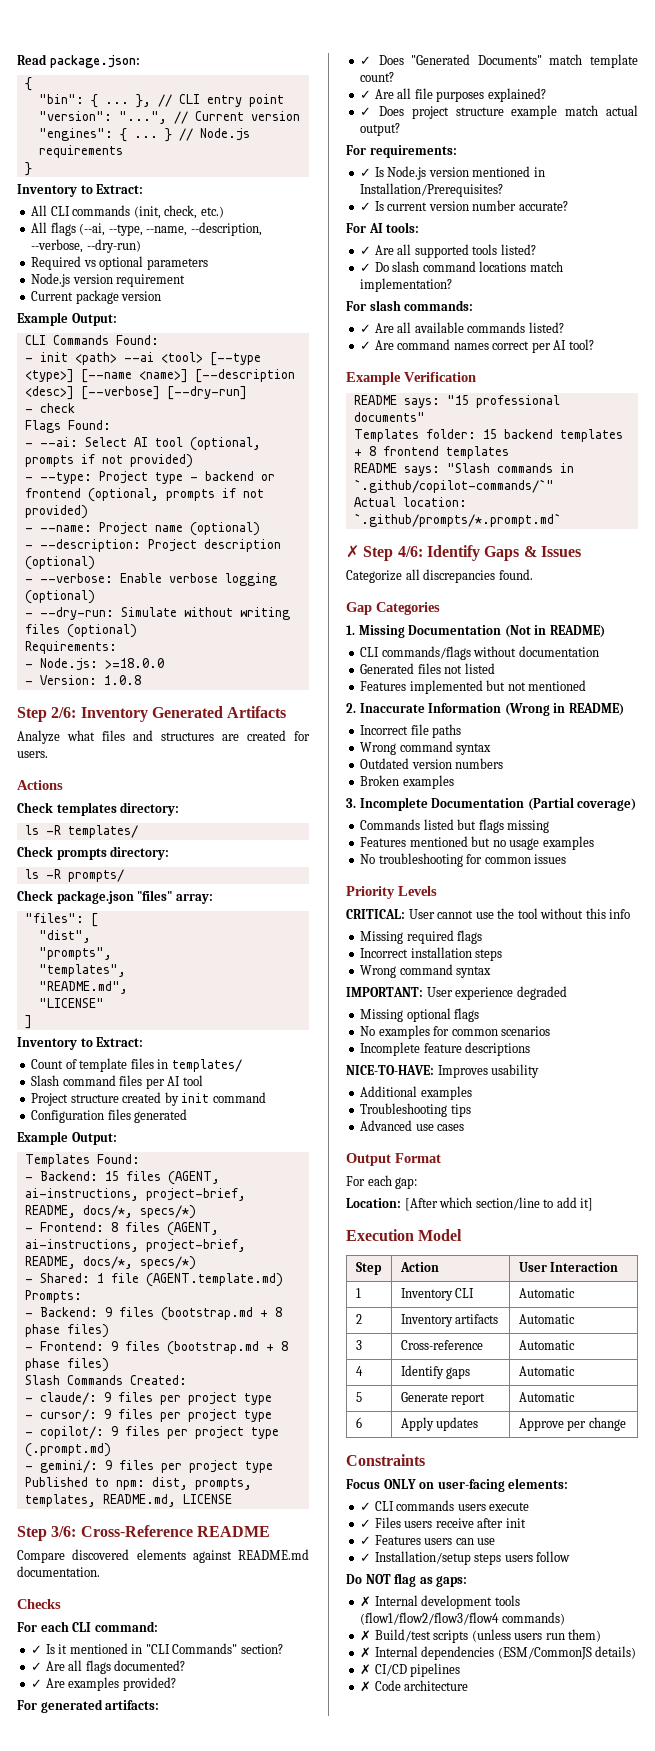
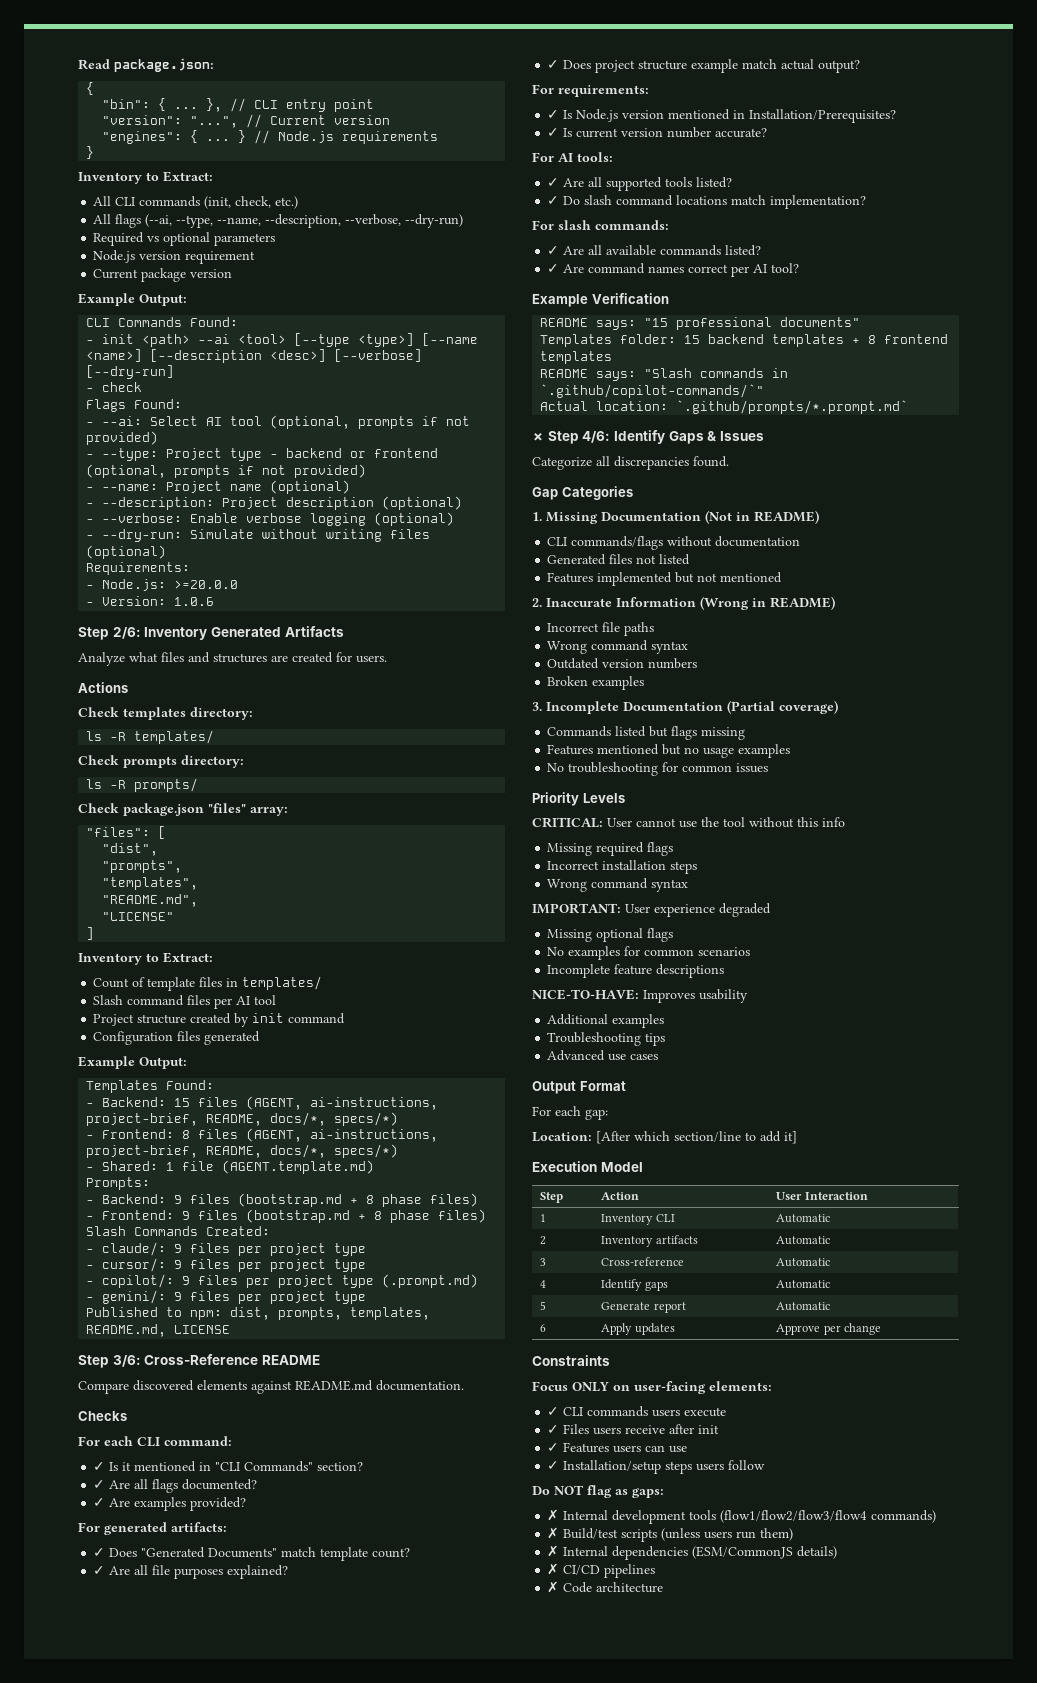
- - Node.js: >=18.0.0
+ - Node.js: >=20.0.0
- - Version: 1.0.8
+ - Version: 1.0.6

